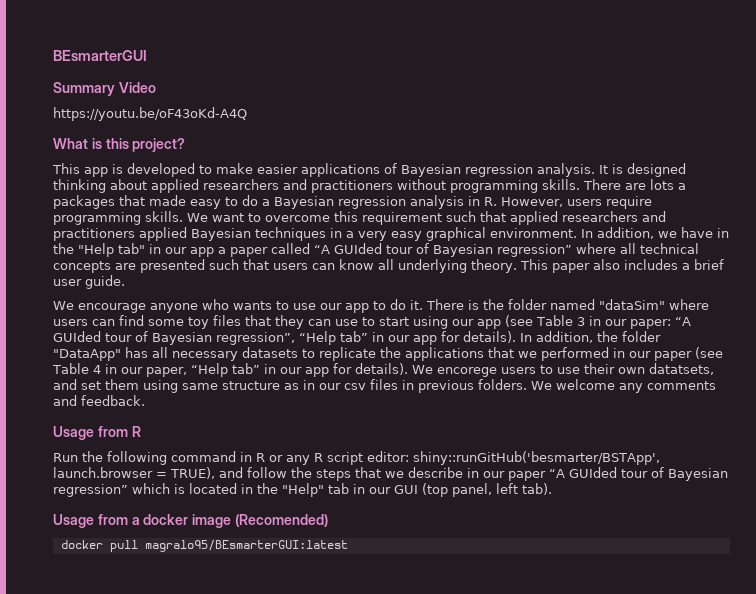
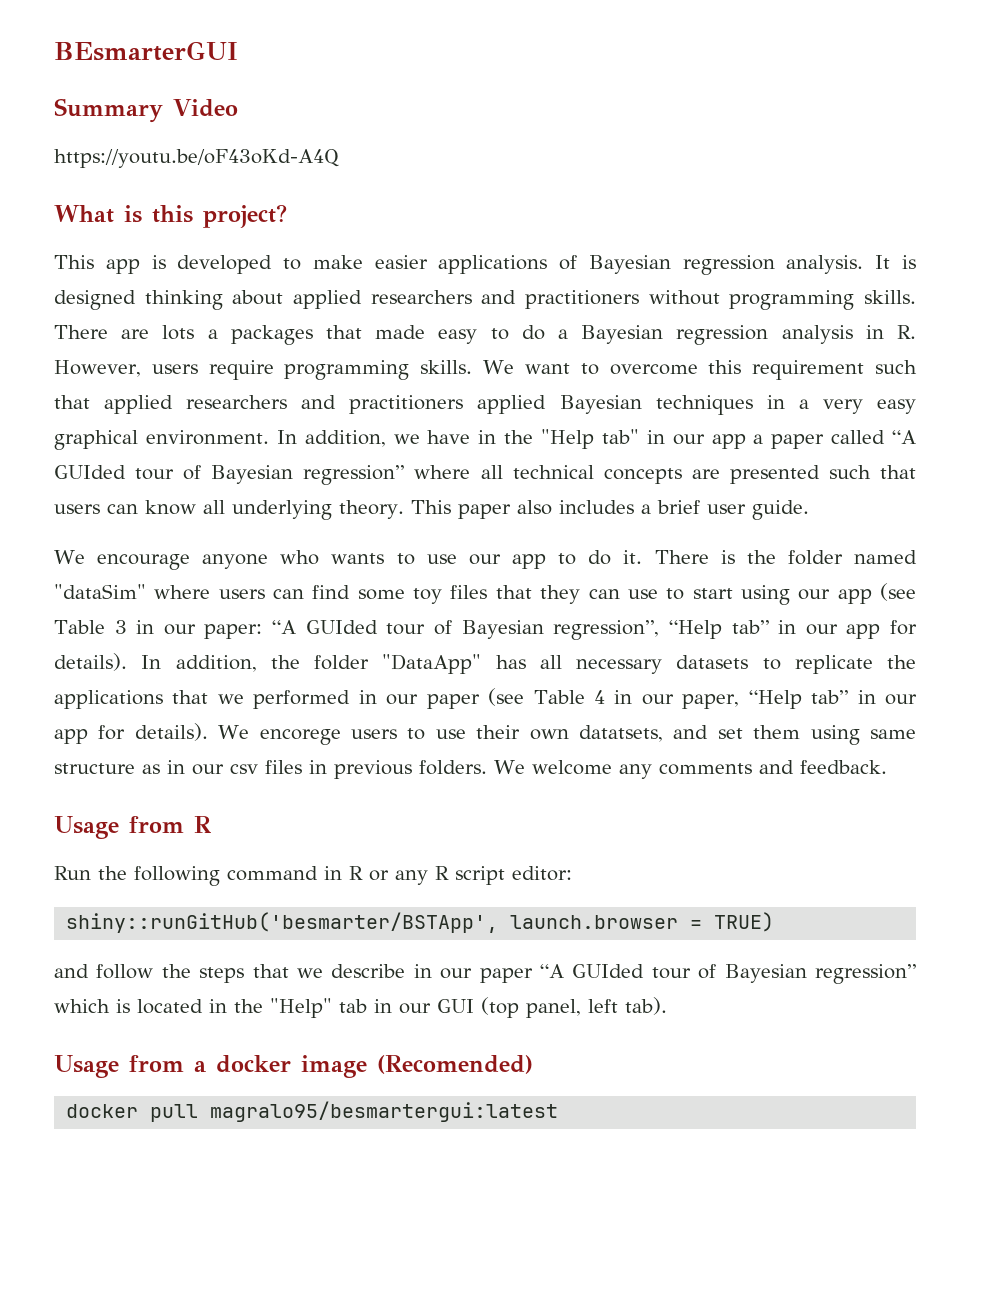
- Run the following command in R or any R script editor: shiny::runGitHub('besmarter/BSTApp', launch.browser = TRUE), and follow the steps that we describe in our paper “A GUIded tour of Bayesian regression” which is located in the "Help" tab in our GUI (top panel, left tab).
+ Run the following command in R or any R script editor:
+ shiny::runGitHub('besmarter/BSTApp', launch.browser = TRUE)
+ and follow the steps that we describe in our paper “A GUIded tour of Bayesian regression” which is located in the "Help" tab in our GUI (top panel, left tab).
- docker pull magralo95/BEsmarterGUI:latest
+ docker pull magralo95/besmartergui:latest

